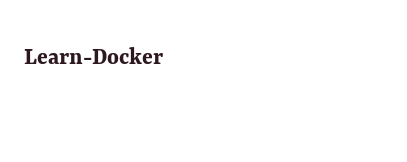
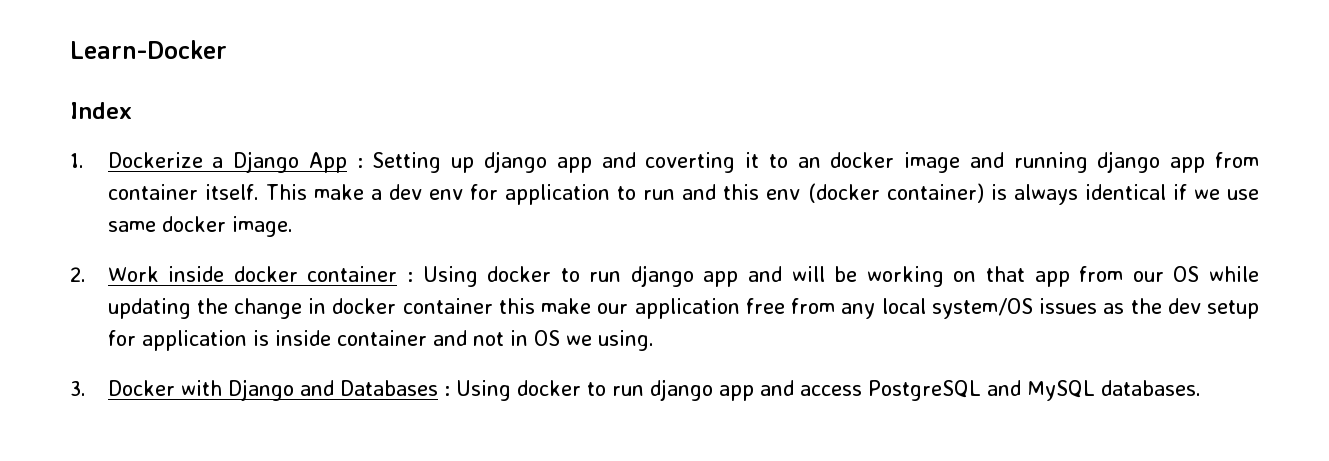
+ Index
+ 1. Dockerize a Django App : Setting up django app and coverting it to an docker image and running django app from container itself. This make a dev env for application to run and this env (docker container) is always identical if we use same docker image.
+ 2. Work inside docker container : Using docker to run django app and will be working on that app from our OS while updating the change in docker container this make our application free from any local system/OS issues as the dev setup for application is inside container and not in OS we using.
+ 3. Docker with Django and Databases : Using docker to run django app and access PostgreSQL and MySQL databases.

